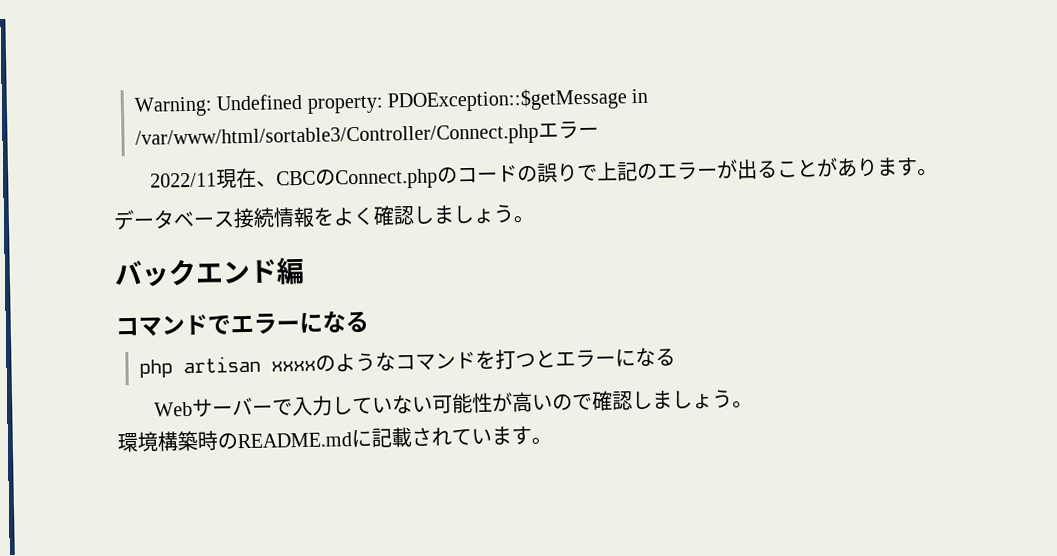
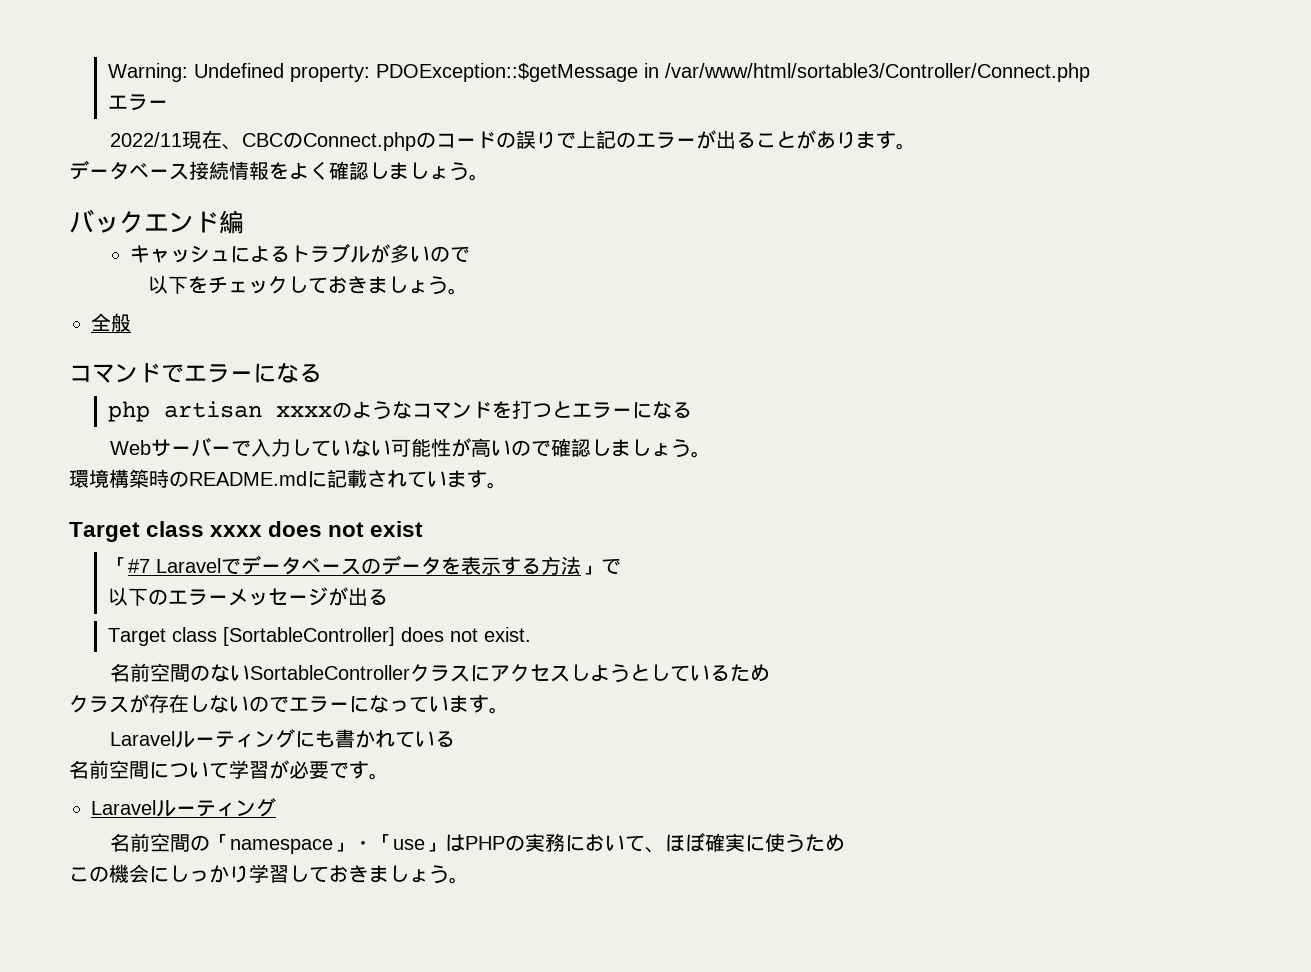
- Warning: Undefined property: PDOException::$getMessage in /var/www/html/sortable3/Controller/Connect.phpエラー
+ Warning: Undefined property: PDOException::$getMessage in /var/www/html/sortable3/Controller/Connect.php
+ エラー
+ キャッシュによるトラブルが多いので
+ 以下をチェックしておきましょう。
+ 全般
+ Target class xxxx does not exist
+ 「#7 Laravelでデータベースのデータを表示する方法」で
+ 以下のエラーメッセージが出る
+ Target class [SortableController] does not exist.
+ 名前空間のないSortableControllerクラスにアクセスしようとしているため
+ クラスが存在しないのでエラーになっています。
+ Laravelルーティングにも書かれている
+ 名前空間について学習が必要です。
+ Laravelルーティング
+ 名前空間の「namespace」・「use」はPHPの実務において、ほぼ確実に使うため
+ この機会にしっかり学習しておきましょう。

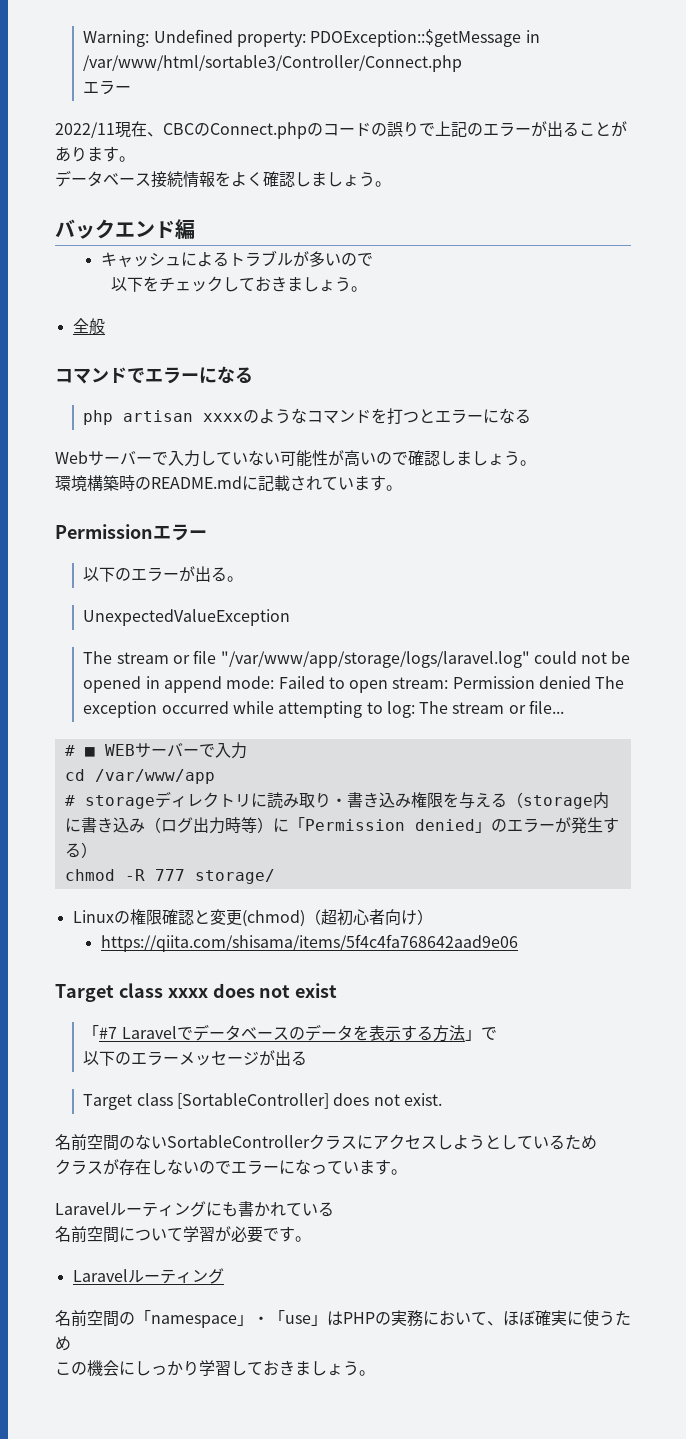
+ Permissionエラー
+ 以下のエラーが出る。
+ UnexpectedValueException
+ The stream or file "/var/www/app/storage/logs/laravel.log" could not be opened in append mode: Failed to open stream: Permission denied The exception occurred while attempting to log: The stream or file...
+ # ■ WEBサーバーで入力
+ cd /var/www/app
+ # storageディレクトリに読み取り・書き込み権限を与える（storage内に書き込み（ログ出力時等）に「Permission denied」のエラーが発生する）
+ chmod -R 777 storage/
+ Linuxの権限確認と変更(chmod)（超初心者向け）
+ https://qiita.com/shisama/items/5f4c4fa768642aad9e06

